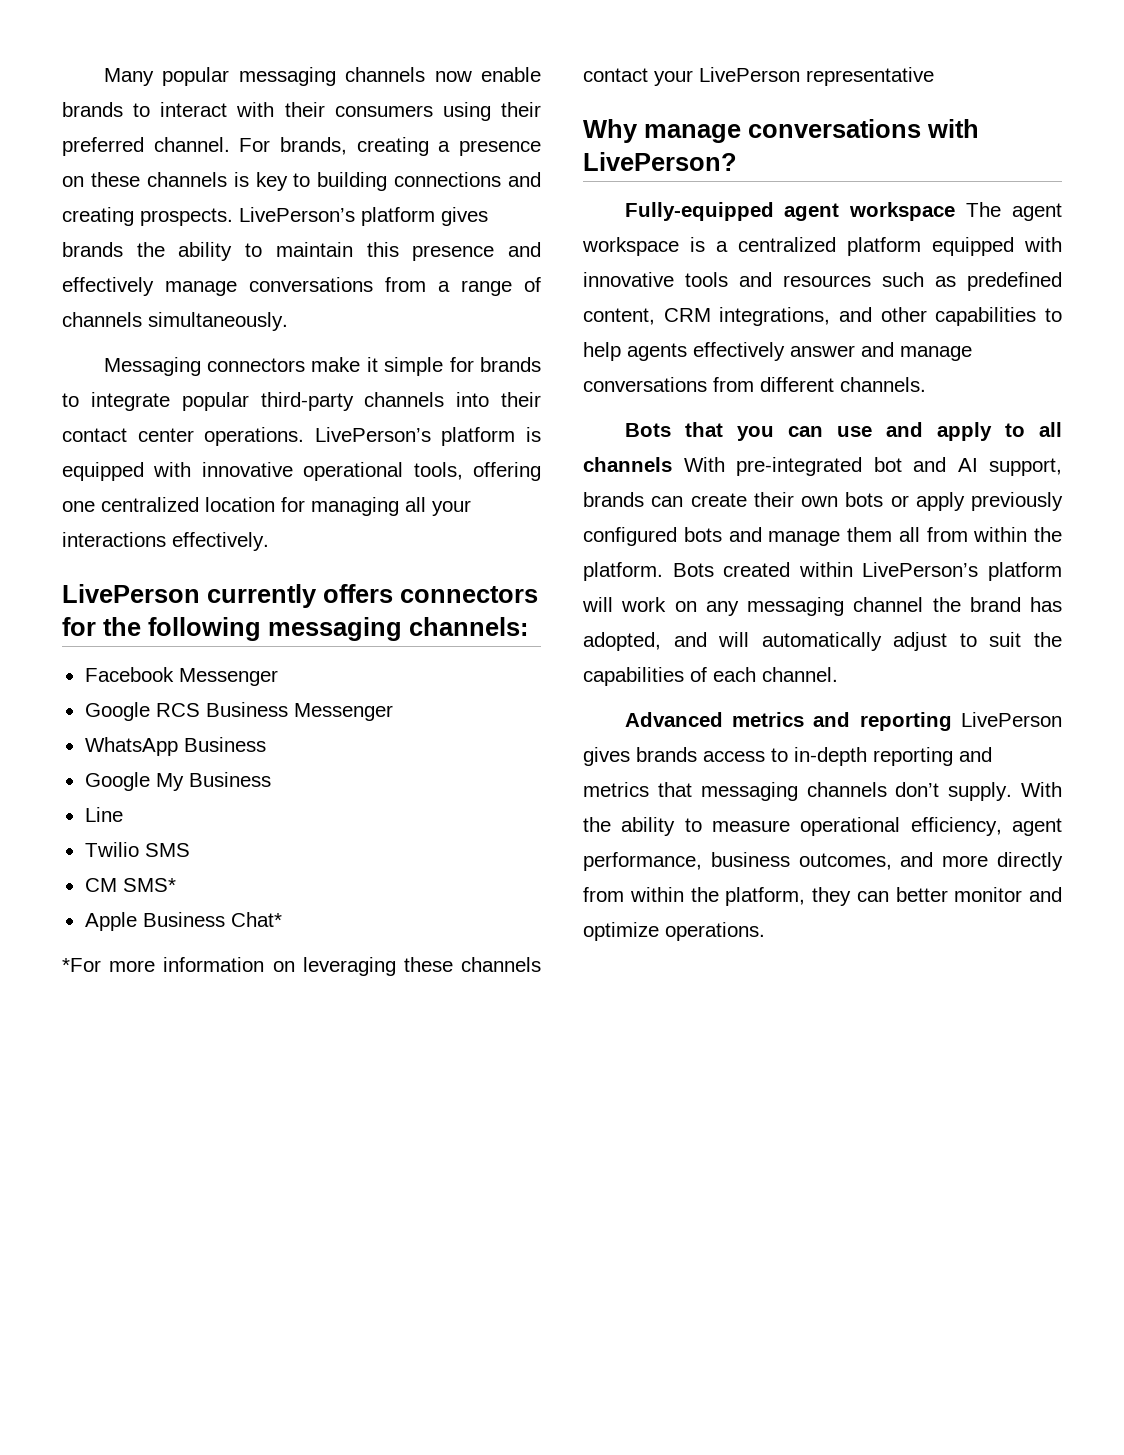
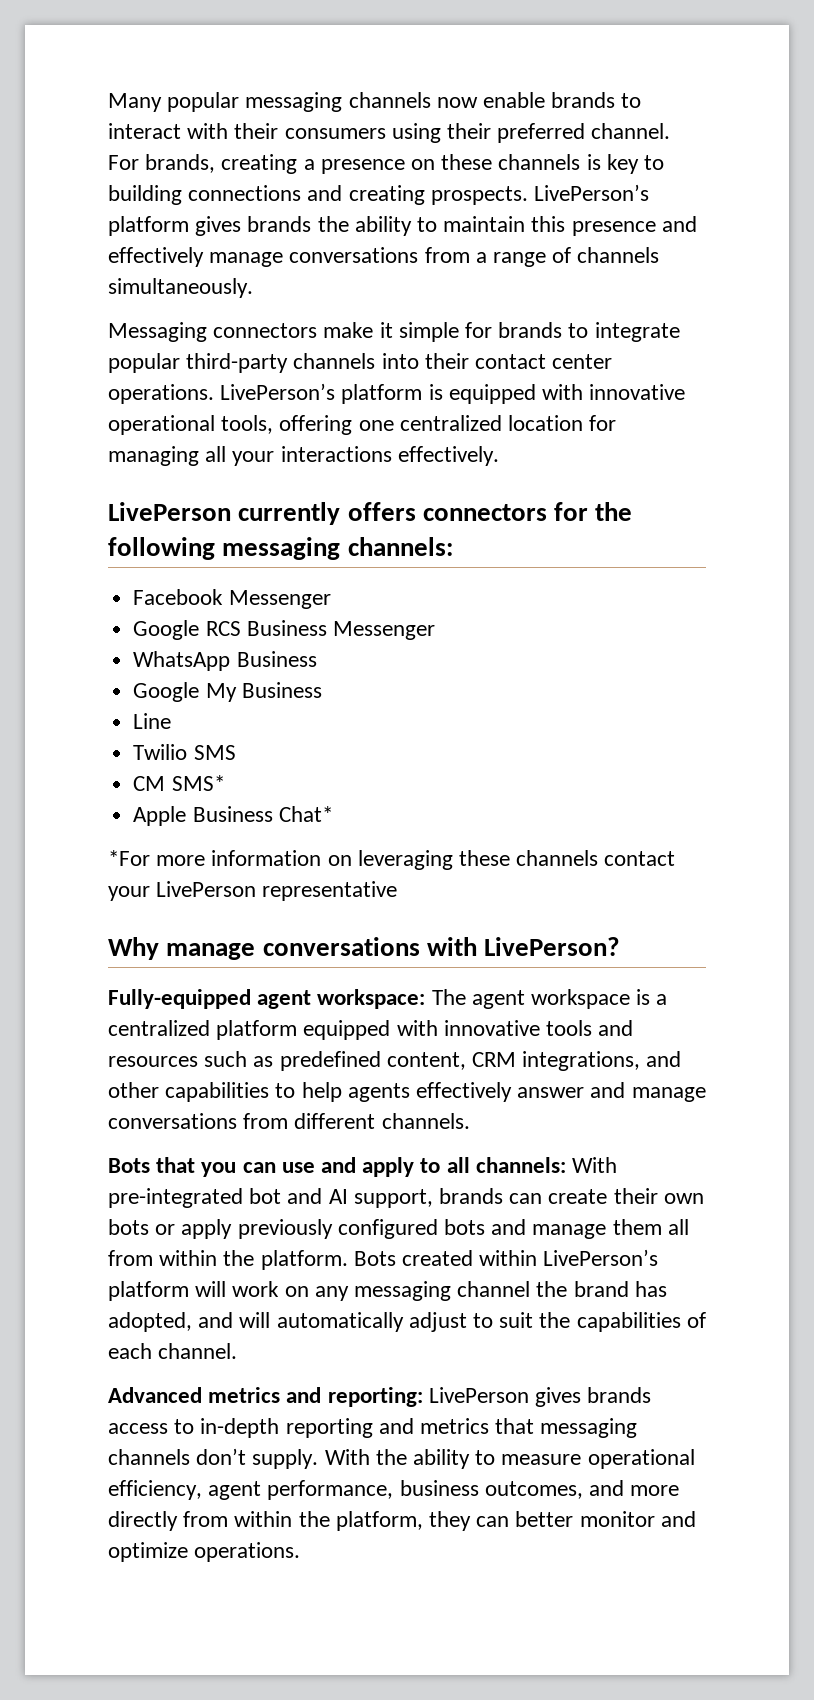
- Fully-equipped agent workspace The agent workspace is a centralized platform equipped with innovative tools and resources such as predefined content, CRM integrations, and other capabilities to help agents effectively answer and manage conversations from different channels.
+ Fully-equipped agent workspace: The agent workspace is a centralized platform equipped with innovative tools and resources such as predefined content, CRM integrations, and other capabilities to help agents effectively answer and manage conversations from different channels.
- Bots that you can use and apply to all channels With pre-integrated bot and AI support, brands can create their own bots or apply previously configured bots and manage them all from within the platform.
+ Bots that you can use and apply to all channels: With pre-integrated bot and AI support, brands can create their own bots or apply previously configured bots and manage them all from within the platform.
- Advanced metrics and reporting LivePerson gives brands access to in-depth reporting and metrics that messaging channels don’t supply.
+ Advanced metrics and reporting: LivePerson gives brands access to in-depth reporting and metrics that messaging channels don’t supply.

